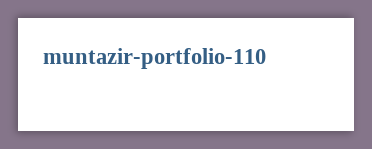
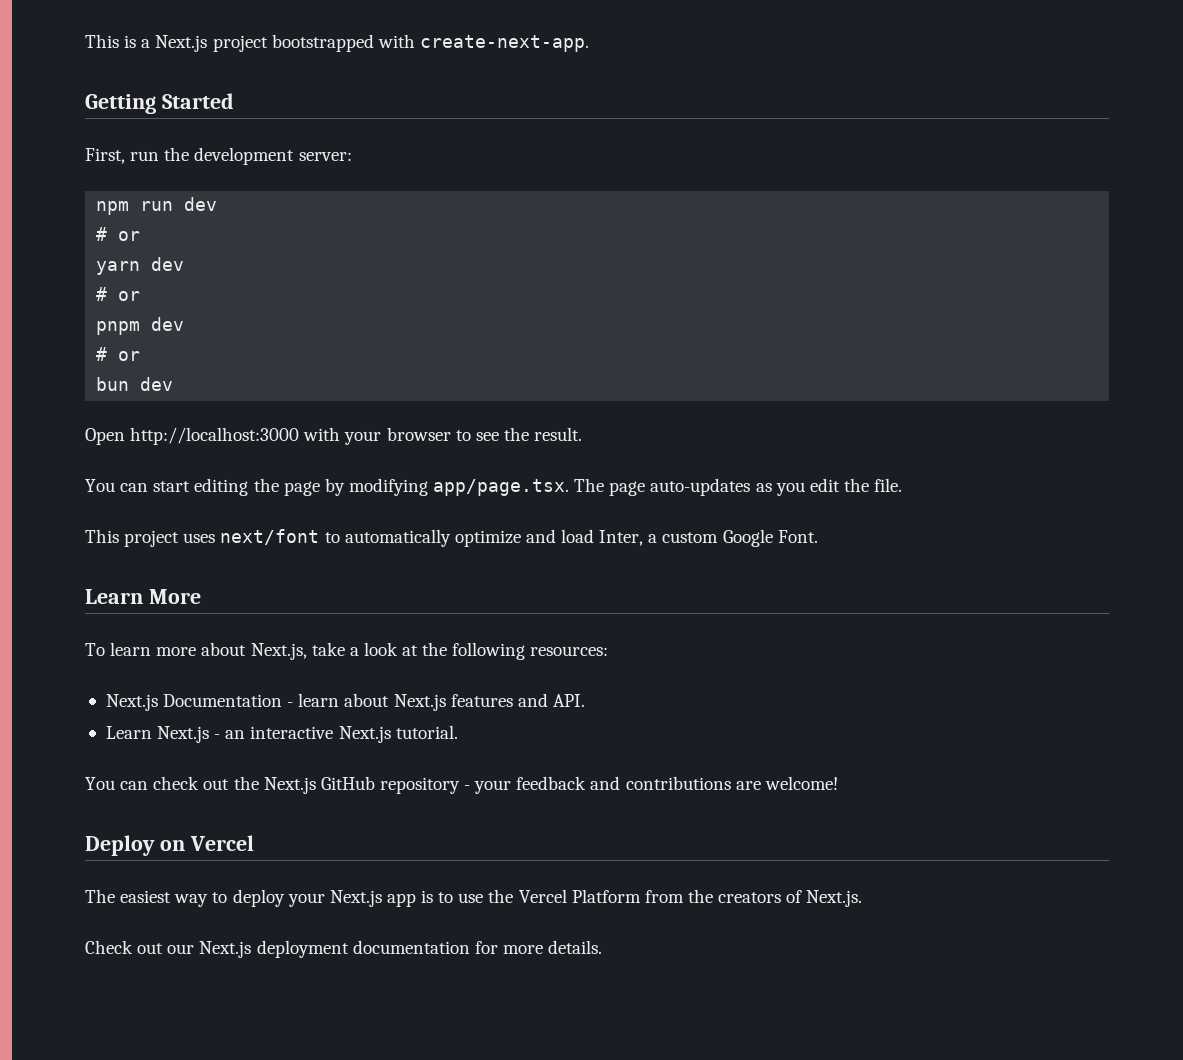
- muntazir-portfolio-110
+ This is a Next.js project bootstrapped with create-next-app.
+ Getting Started
+ First, run the development server:
+ npm run dev
+ # or
+ yarn dev
+ # or
+ pnpm dev
+ # or
+ bun dev
+ Open http://localhost:3000 with your browser to see the result.
+ You can start editing the page by modifying app/page.tsx. The page auto-updates as you edit the file.
+ This project uses next/font to automatically optimize and load Inter, a custom Google Font.
+ Learn More
+ To learn more about Next.js, take a look at the following resources:
+ Next.js Documentation - learn about Next.js features and API.
+ Learn Next.js - an interactive Next.js tutorial.
+ You can check out the Next.js GitHub repository - your feedback and contributions are welcome!
+ Deploy on Vercel
+ The easiest way to deploy your Next.js app is to use the Vercel Platform from the creators of Next.js.
+ Check out our Next.js deployment documentation for more details.

